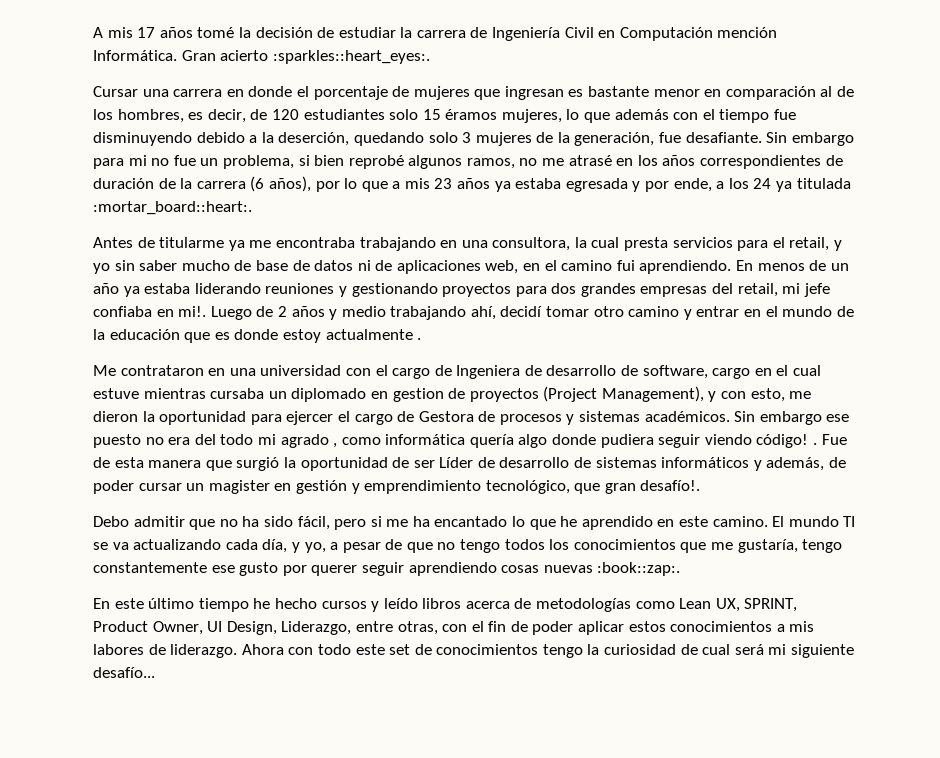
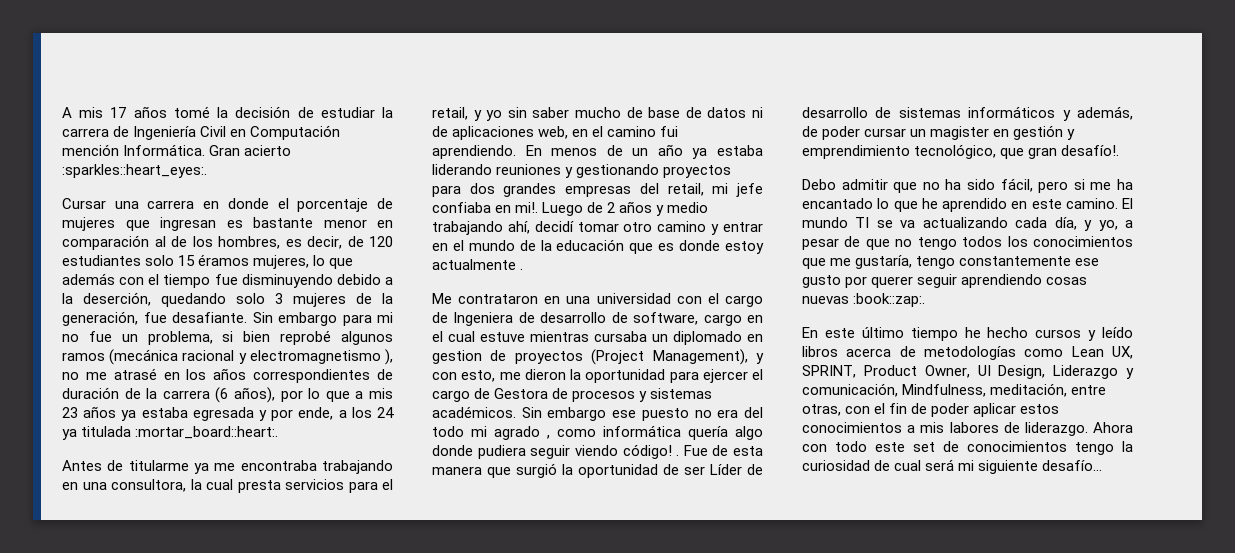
- Sin embargo para mi no fue un problema, si bien reprobé algunos ramos, no me atrasé en los años correspondientes de duración de la carrera (6 años), por lo que a mis 23 años ya estaba egresada y por ende, a los 24 ya titulada :mortar_board::heart:.
+ Sin embargo para mi no fue un problema, si bien reprobé algunos ramos (mecánica racional y electromagnetismo ), no me atrasé en los años correspondientes de duración de la carrera (6 años), por lo que a mis 23 años ya estaba egresada y por ende, a los 24 ya titulada :mortar_board::heart:.
- En este último tiempo he hecho cursos y leído libros acerca de metodologías como Lean UX, SPRINT, Product Owner, UI Design, Liderazgo, entre otras, con el fin de poder aplicar estos conocimientos a mis labores de liderazgo.
+ En este último tiempo he hecho cursos y leído libros acerca de metodologías como Lean UX, SPRINT, Product Owner, UI Design, Liderazgo y comunicación, Mindfulness, meditación, entre otras, con el fin de poder aplicar estos conocimientos a mis labores de liderazgo.

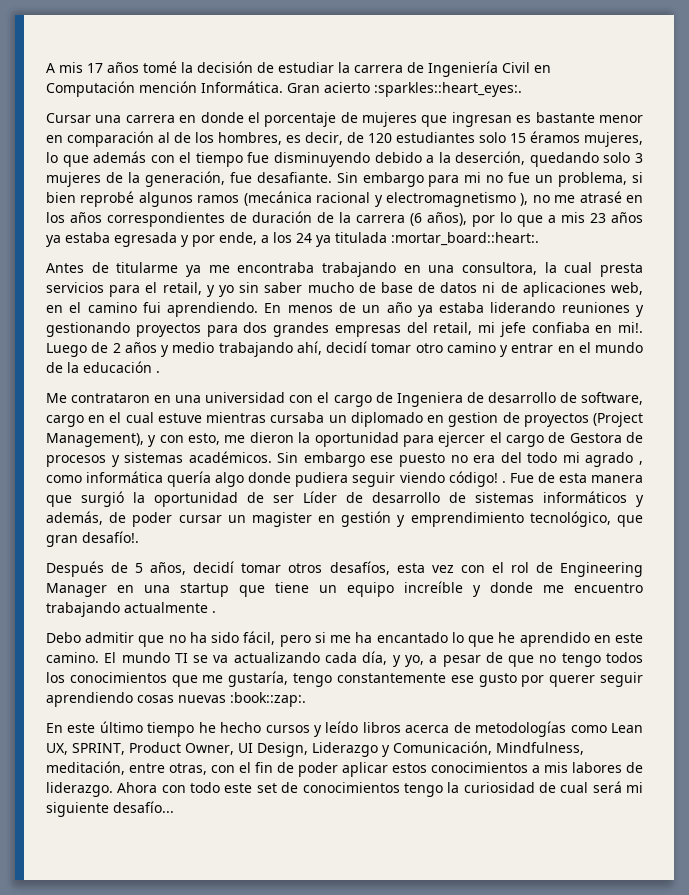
- Luego de 2 años y medio trabajando ahí, decidí tomar otro camino y entrar en el mundo de la educación que es donde estoy actualmente .
+ Luego de 2 años y medio trabajando ahí, decidí tomar otro camino y entrar en el mundo de la educación .
+ Después de 5 años, decidí tomar otros desafíos, esta vez con el rol de Engineering Manager en una startup que tiene un equipo increíble y donde me encuentro trabajando actualmente .
- En este último tiempo he hecho cursos y leído libros acerca de metodologías como Lean UX, SPRINT, Product Owner, UI Design, Liderazgo y comunicación, Mindfulness, meditación, entre otras, con el fin de poder aplicar estos conocimientos a mis labores de liderazgo.
+ En este último tiempo he hecho cursos y leído libros acerca de metodologías como Lean UX, SPRINT, Product Owner, UI Design, Liderazgo y Comunicación, Mindfulness, meditación, entre otras, con el fin de poder aplicar estos conocimientos a mis labores de liderazgo.

